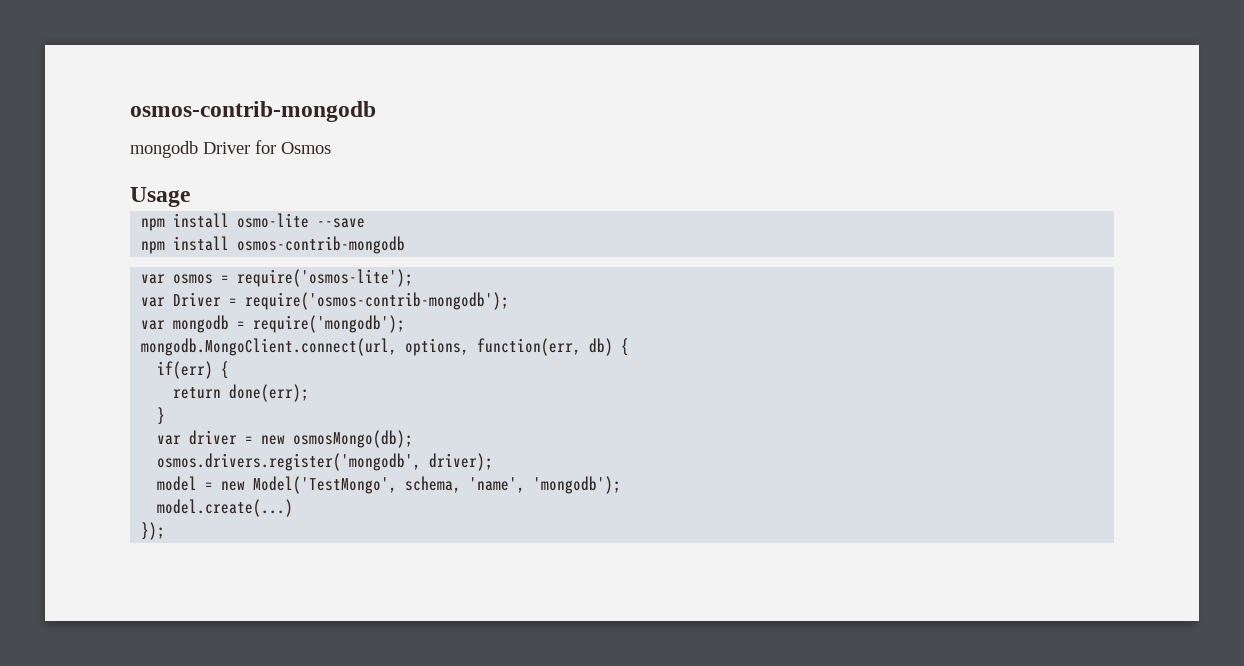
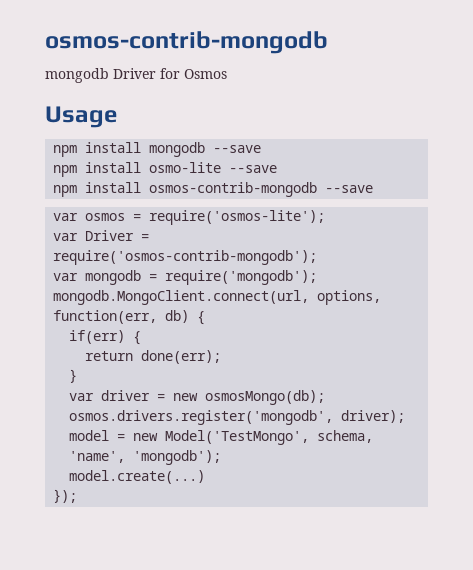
+ npm install mongodb --save
- npm install osmos-contrib-mongodb
+ npm install osmos-contrib-mongodb --save

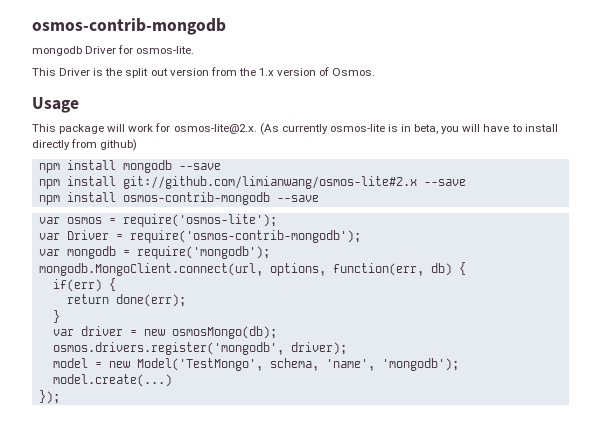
- mongodb Driver for Osmos
+ mongodb Driver for osmos-lite.
+ This Driver is the split out version from the 1.x version of Osmos.
  Usage
+ This package will work for osmos-lite@2.x. (As currently osmos-lite is in beta, you will have to install directly from github)
- npm install osmo-lite --save
+ npm install git://github.com/limianwang/osmos-lite#2.x --save

